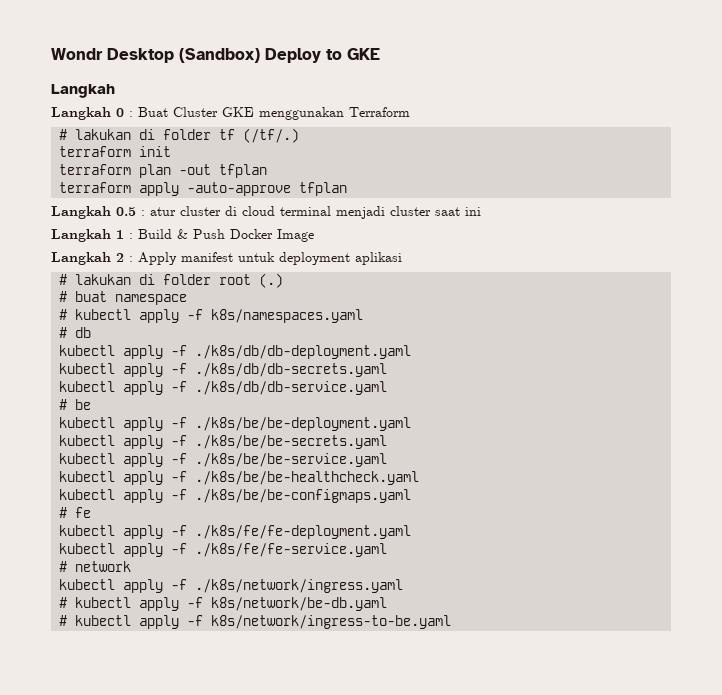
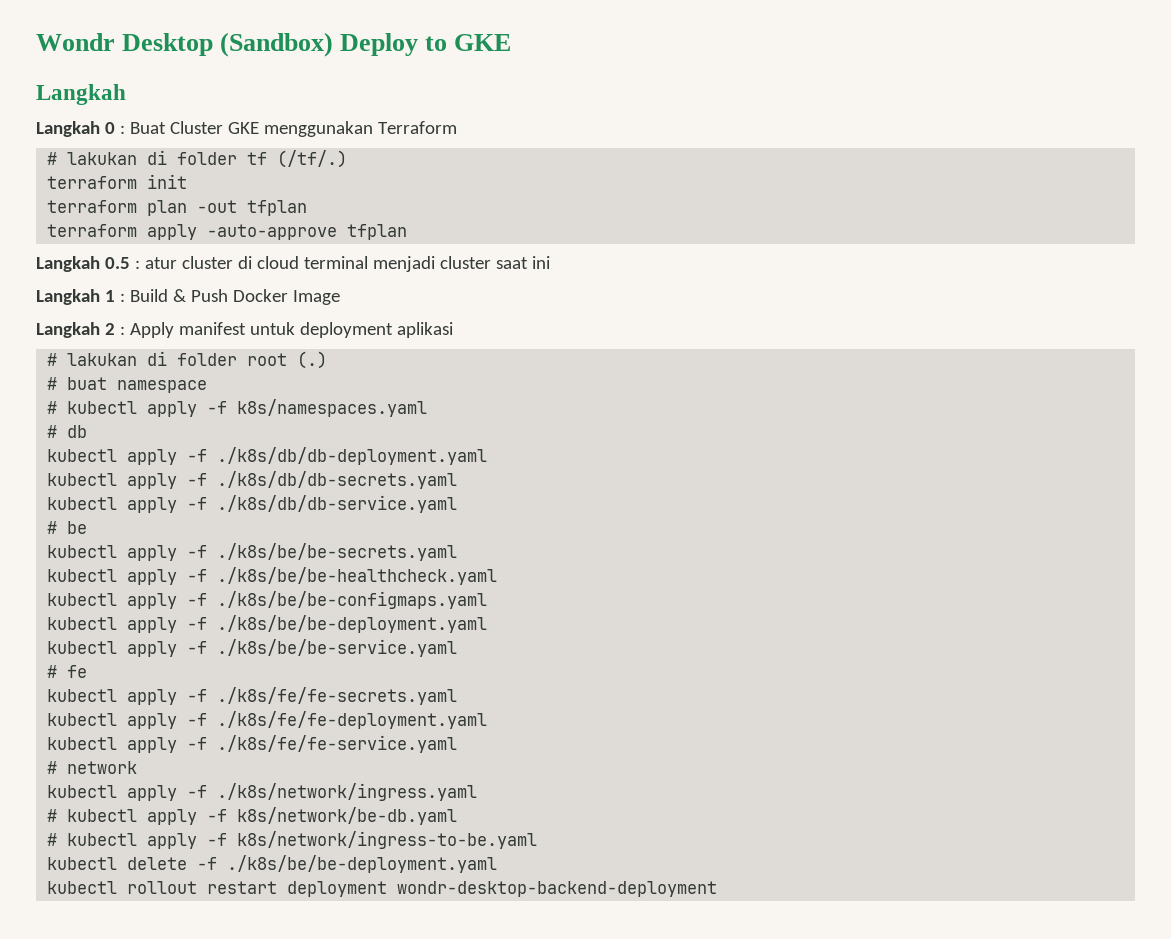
- kubectl apply -f ./k8s/be/be-deployment.yaml
- kubectl apply -f ./k8s/be/be-service.yaml
+ kubectl apply -f ./k8s/be/be-deployment.yaml
+ kubectl apply -f ./k8s/be/be-service.yaml
  # fe
+ kubectl apply -f ./k8s/fe/fe-secrets.yaml
+ kubectl delete -f ./k8s/be/be-deployment.yaml
+ kubectl rollout restart deployment wondr-desktop-backend-deployment

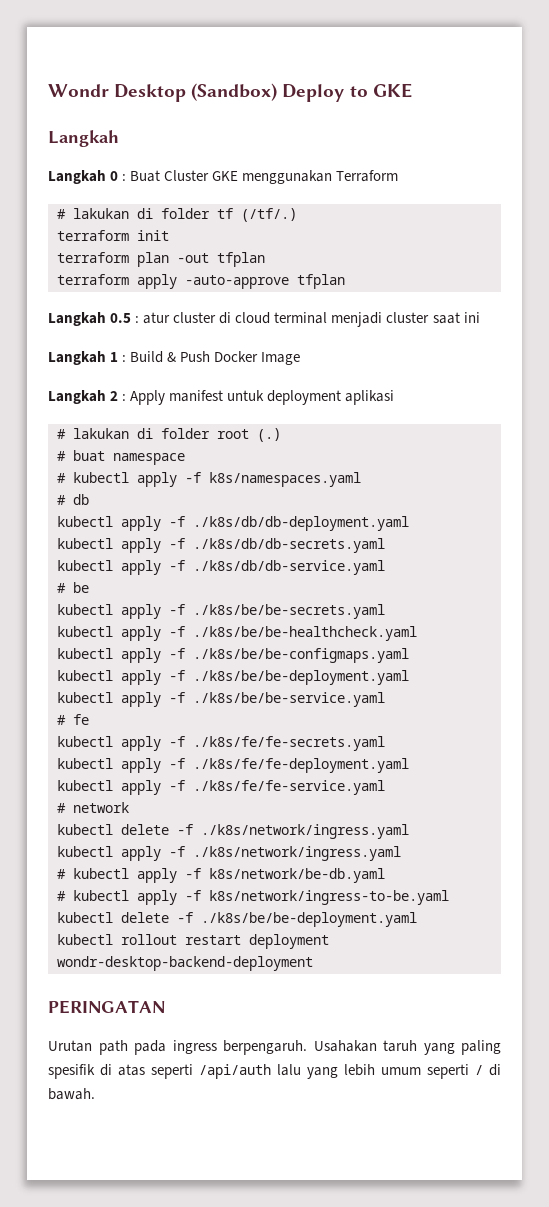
+ kubectl delete -f ./k8s/network/ingress.yaml
+ PERINGATAN
+ Urutan path pada ingress berpengaruh. Usahakan taruh yang paling spesifik di atas seperti /api/auth lalu yang lebih umum seperti / di bawah.

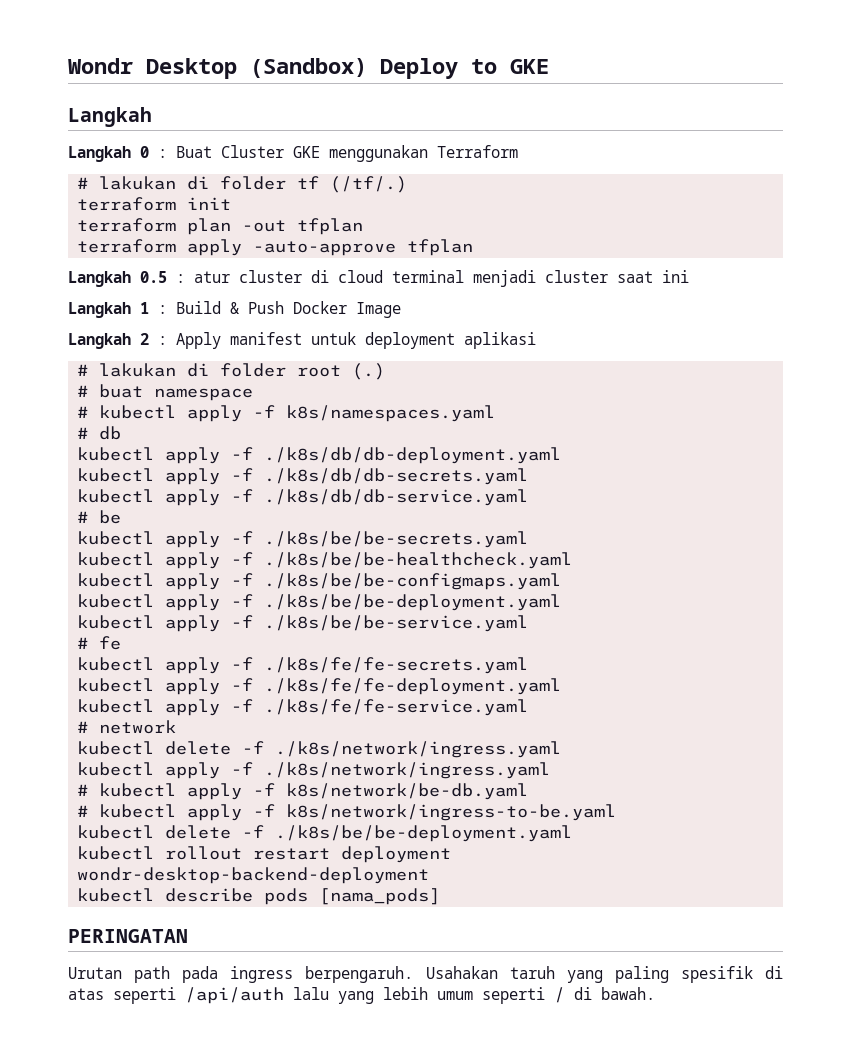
+ kubectl describe pods [nama_pods]

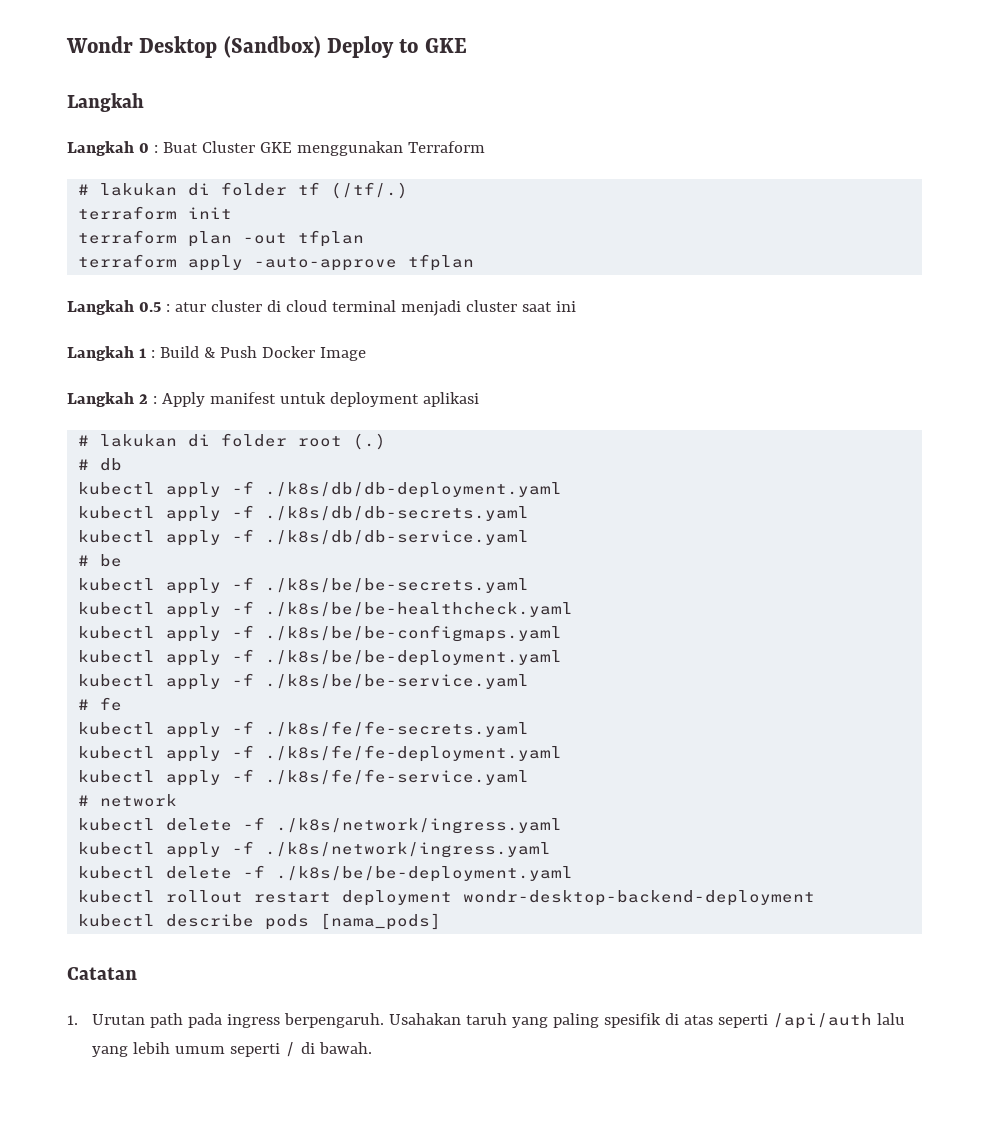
- # buat namespace
- # kubectl apply -f k8s/namespaces.yaml
- # kubectl apply -f k8s/network/be-db.yaml
- # kubectl apply -f k8s/network/ingress-to-be.yaml
- PERINGATAN
- Urutan path pada ingress berpengaruh.
+ Catatan
+ 1. Urutan path pada ingress berpengaruh.

